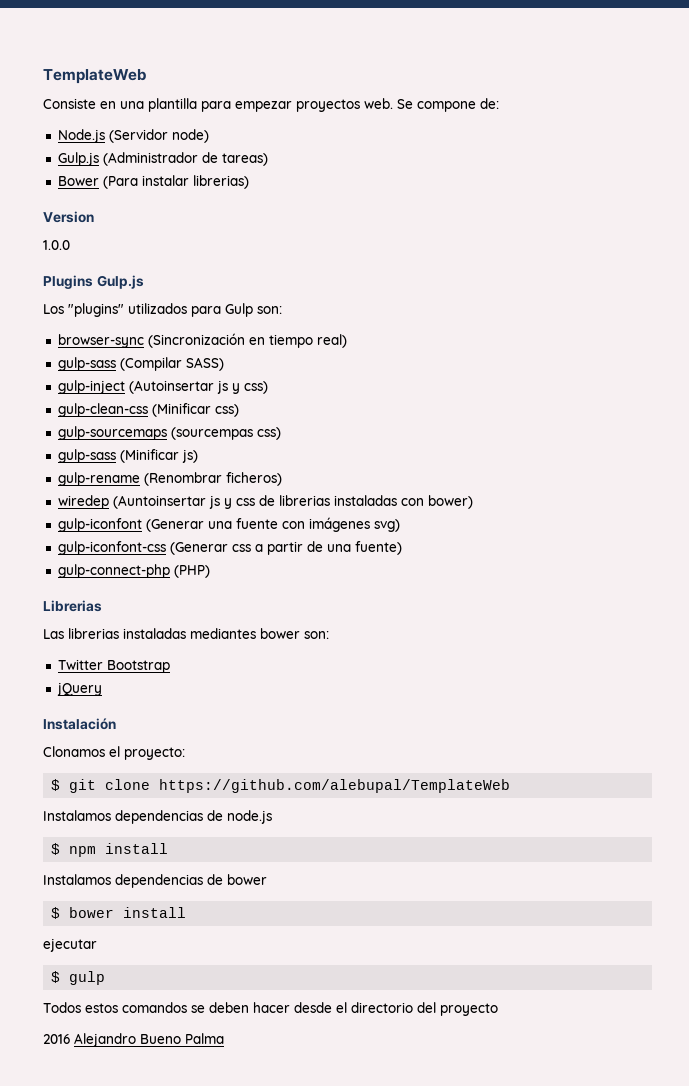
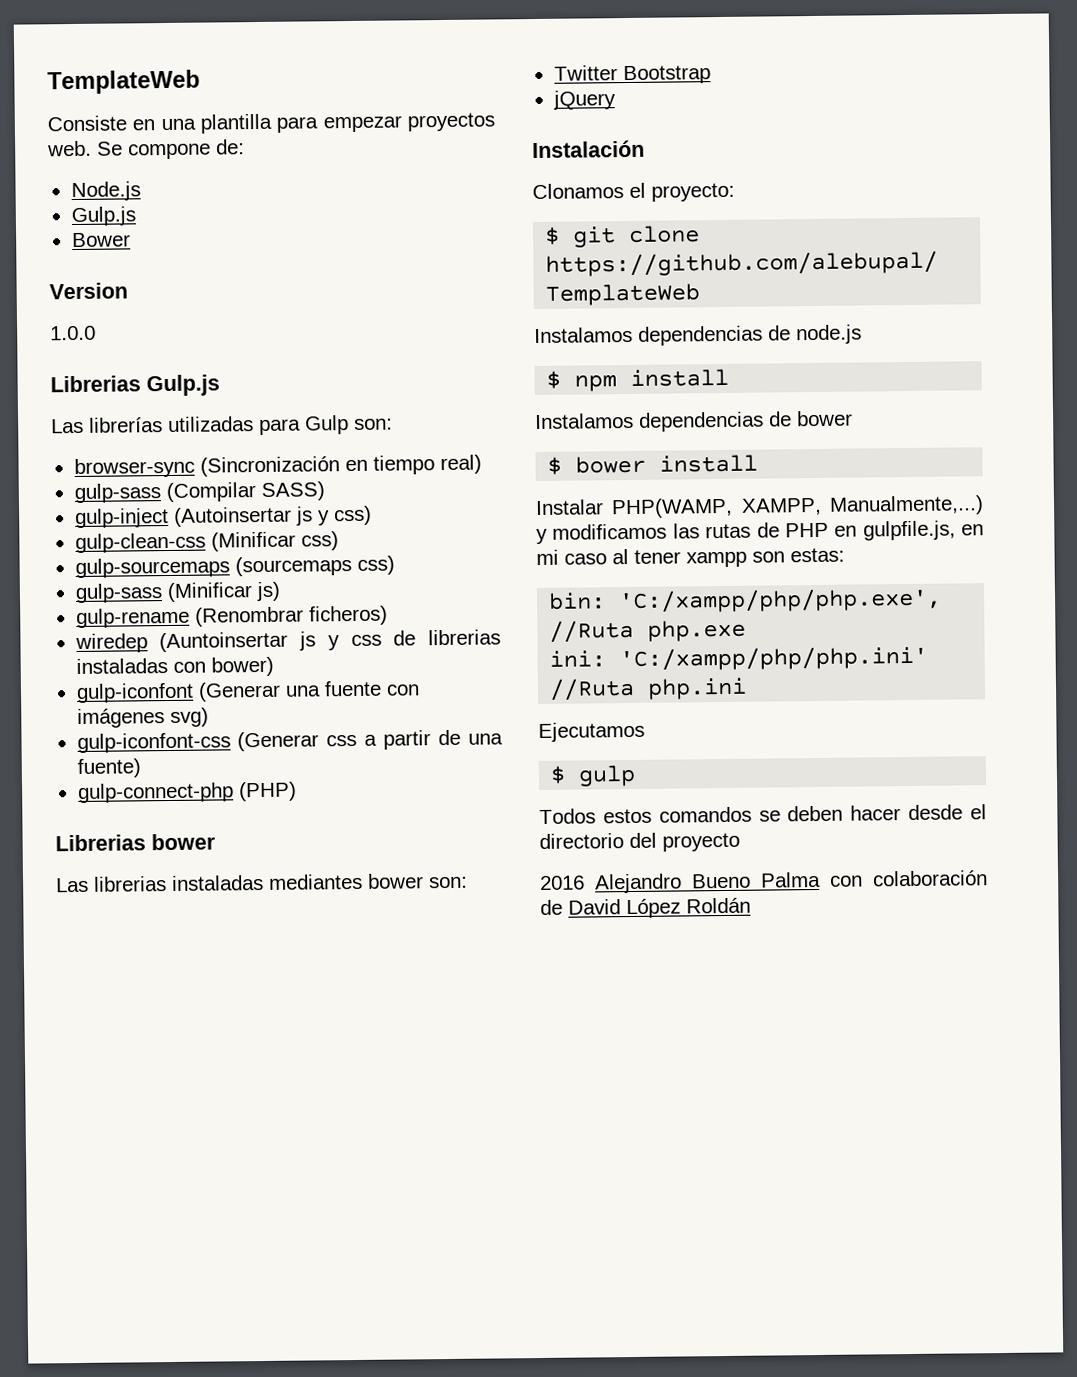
- Node.js (Servidor node)
- Gulp.js (Administrador de tareas)
- Bower (Para instalar librerias)
+ Node.js
+ Gulp.js
+ Bower
- Plugins Gulp.js
- Los "plugins" utilizados para Gulp son:
+ Librerias Gulp.js
+ Las librerías utilizadas para Gulp son:
- gulp-sourcemaps (sourcempas css)
+ gulp-sourcemaps (sourcemaps css)
- Librerias
+ Librerias bower
- ejecutar
+ Instalar PHP(WAMP, XAMPP, Manualmente,...) y modificamos las rutas de PHP en gulpfile.js, en mi caso al tener xampp son estas:
+ bin: 'C:/xampp/php/php.exe', //Ruta php.exe
+ ini: 'C:/xampp/php/php.ini' //Ruta php.ini
+ Ejecutamos
- 2016 Alejandro Bueno Palma
+ 2016 Alejandro Bueno Palma con colaboración de David López Roldán

